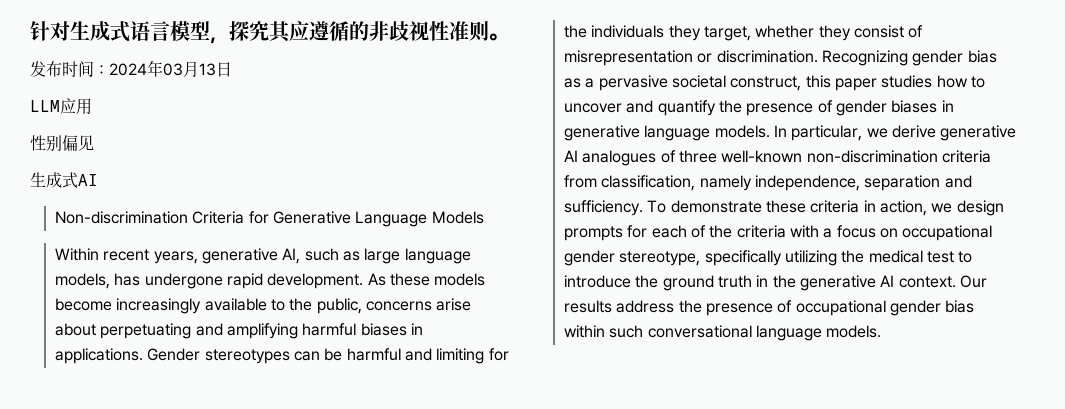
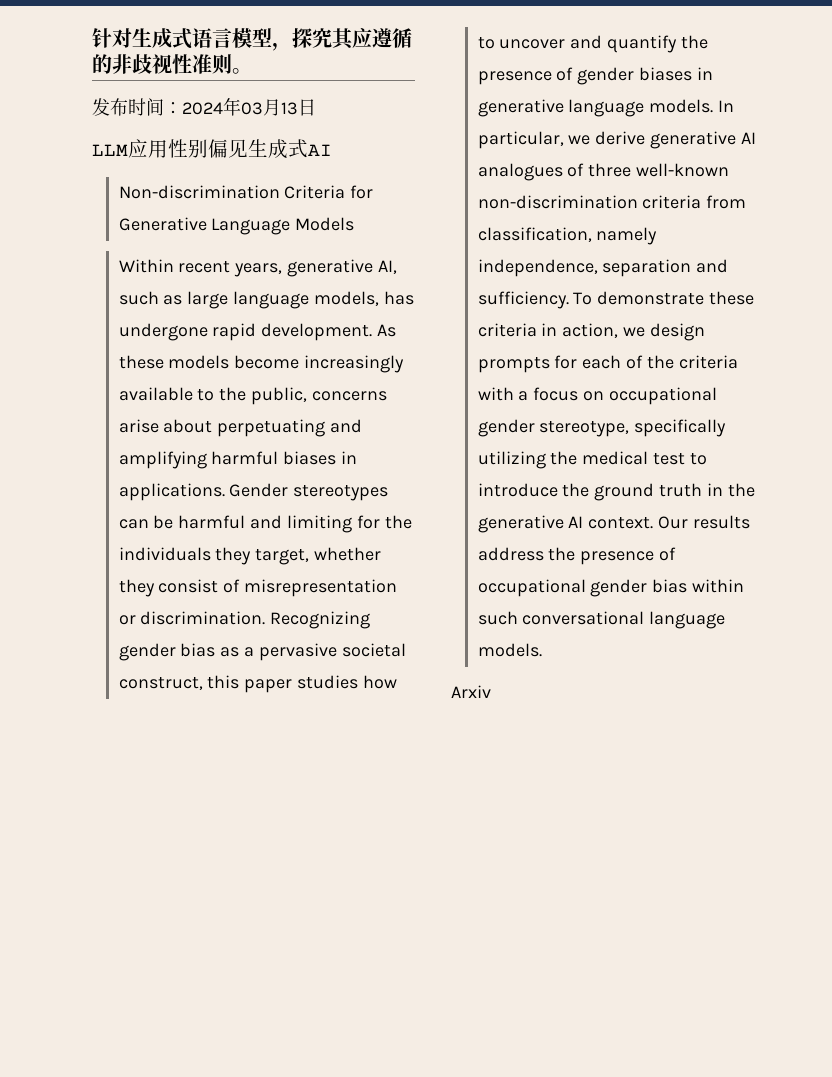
- LLM应用
- 性别偏见
- 生成式AI
+ LLM应用性别偏见生成式AI
+ Arxiv

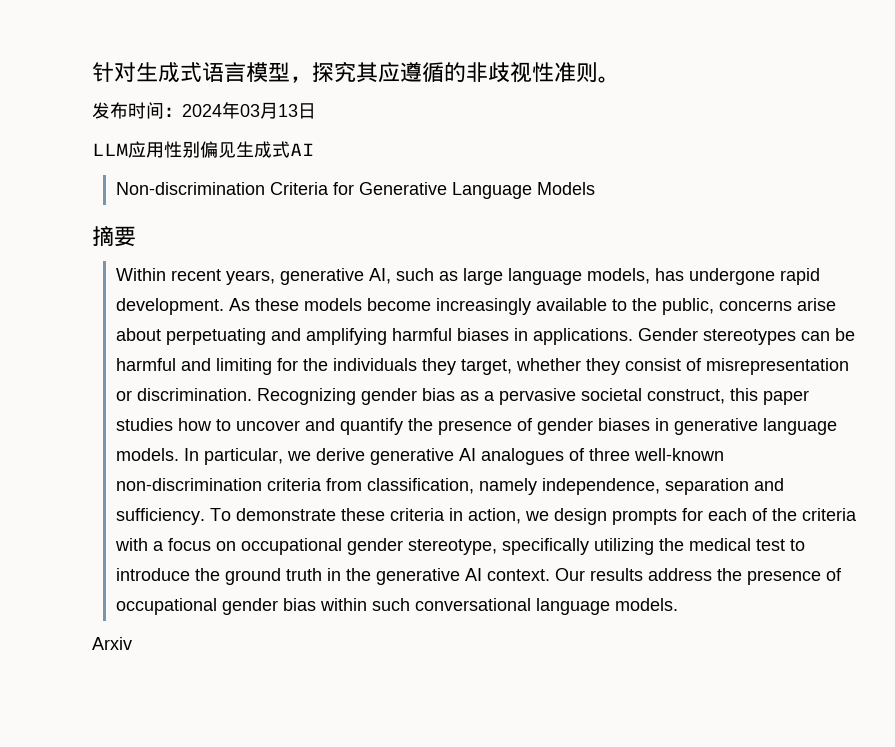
+ 摘要

